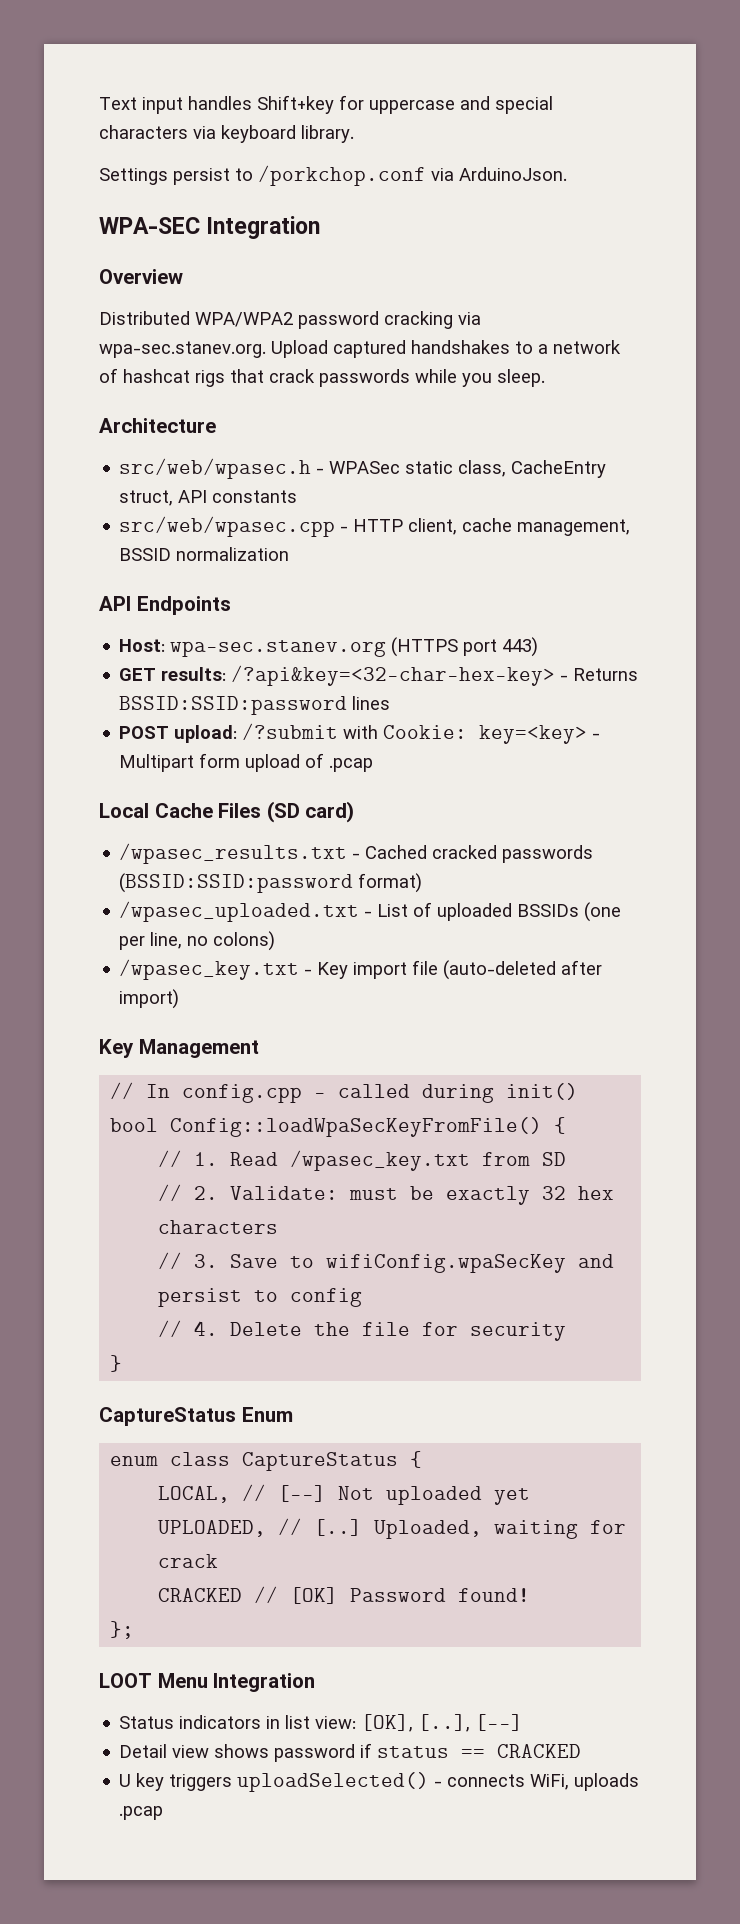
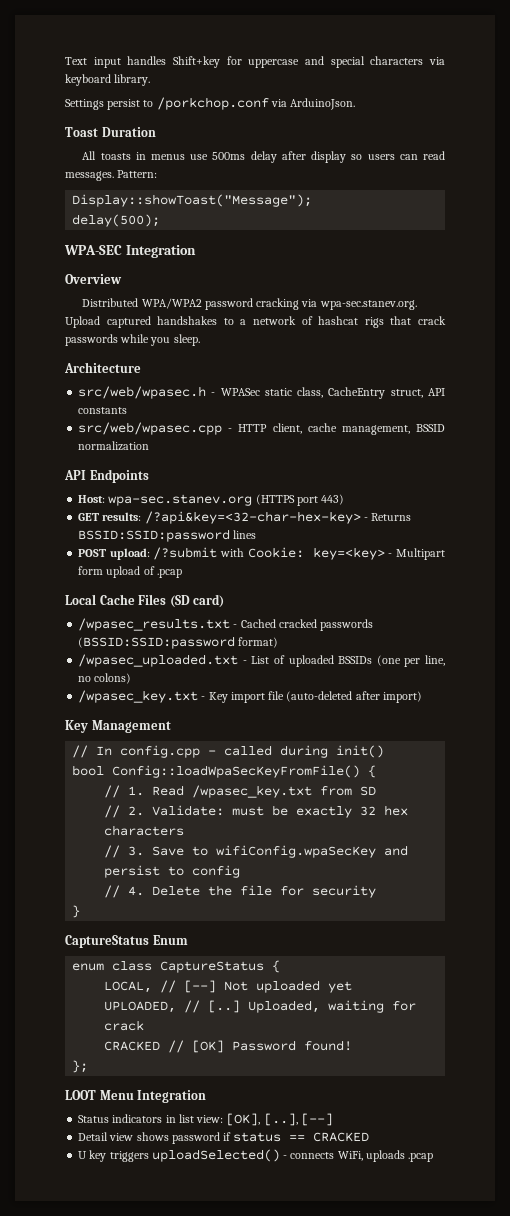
+ Toast Duration
+ All toasts in menus use 500ms delay after display so users can read messages. Pattern:
+ Display::showToast("Message");
+ delay(500);

